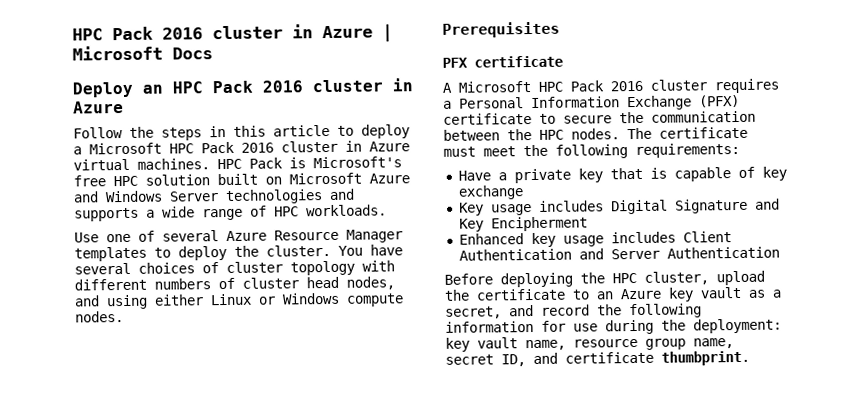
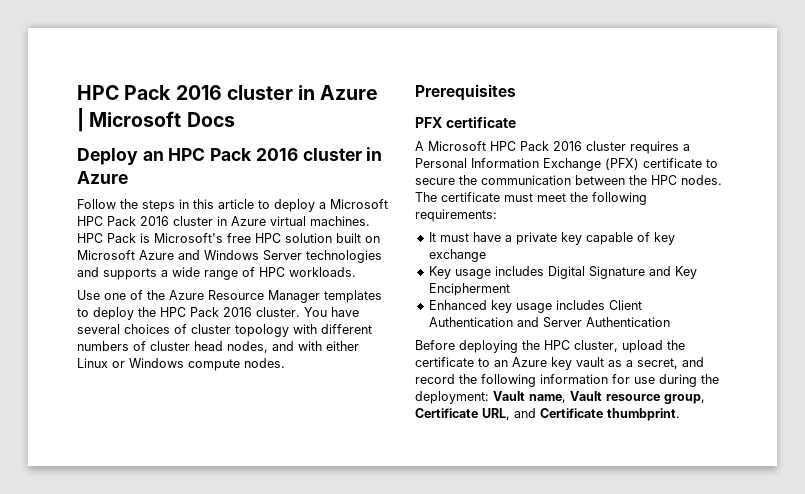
- Use one of several Azure Resource Manager templates to deploy the cluster.
+ Use one of the Azure Resource Manager templates to deploy the HPC Pack 2016 cluster.
- You have several choices of cluster topology with different numbers of cluster head nodes, and using either Linux or Windows compute nodes.
+ You have several choices of cluster topology with different numbers of cluster head nodes, and with either Linux or Windows compute nodes.
- Have a private key that is capable of key exchange
+ It must have a private key capable of key exchange
- Before deploying the HPC cluster, upload the certificate to an Azure key vault as a secret, and record the following information for use during the deployment: key vault name, resource group name, secret ID, and certificate thumbprint.
+ Before deploying the HPC cluster, upload the certificate to an Azure key vault as a secret, and record the following information for use during the deployment: Vault name, Vault resource group, Certificate URL, and Certificate thumbprint.

